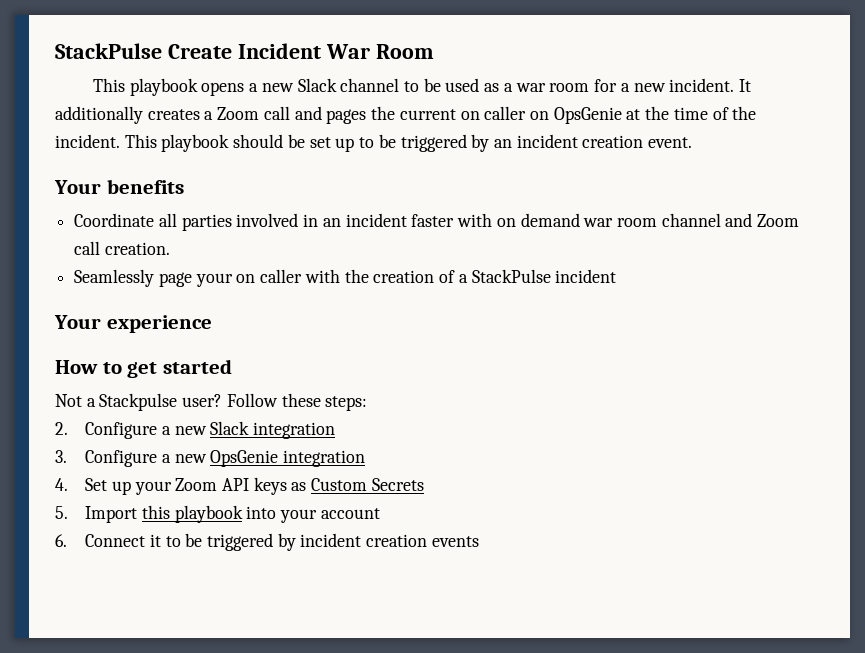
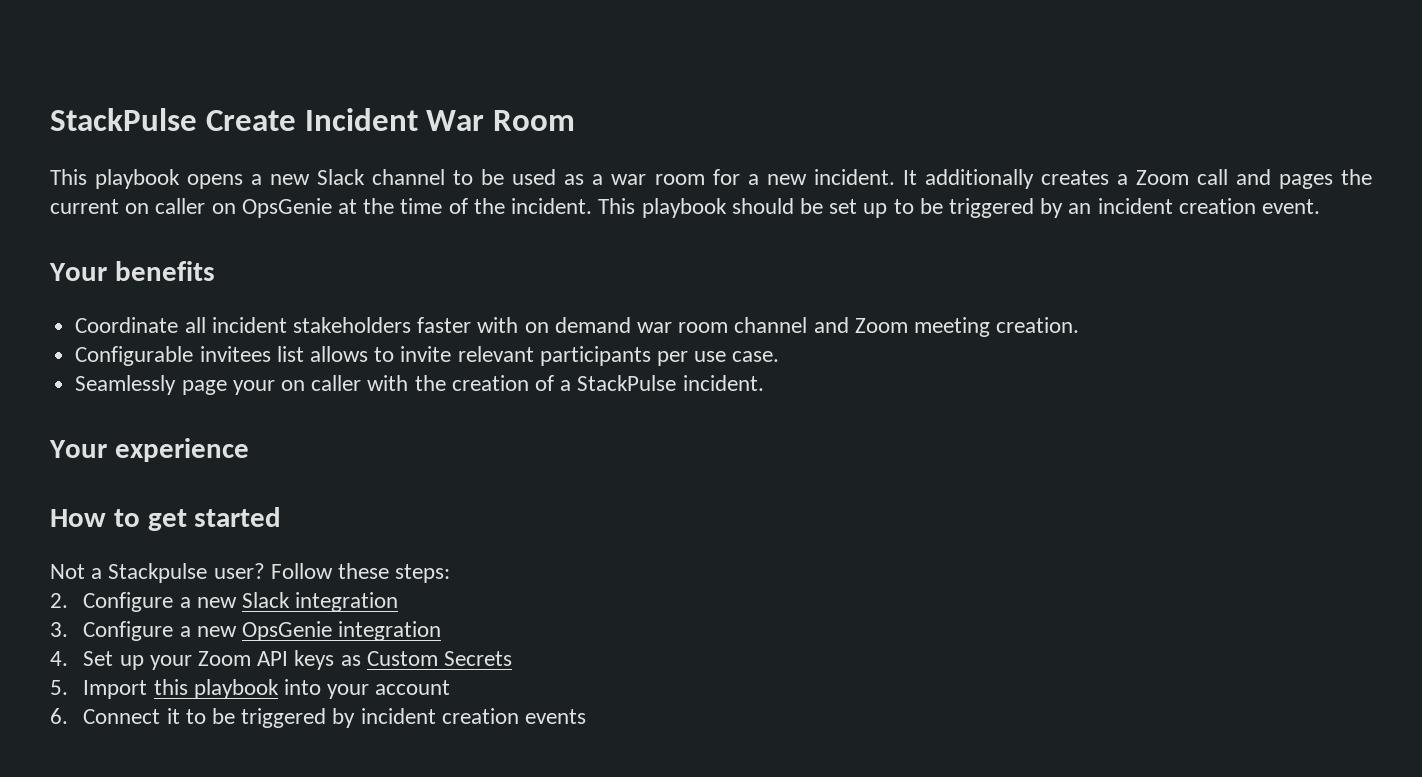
- Coordinate all parties involved in an incident faster with on demand war room channel and Zoom call creation.
+ Coordinate all incident stakeholders faster with on demand war room channel and Zoom meeting creation.
+ Configurable invitees list allows to invite relevant participants per use case.
- Seamlessly page your on caller with the creation of a StackPulse incident
+ Seamlessly page your on caller with the creation of a StackPulse incident.

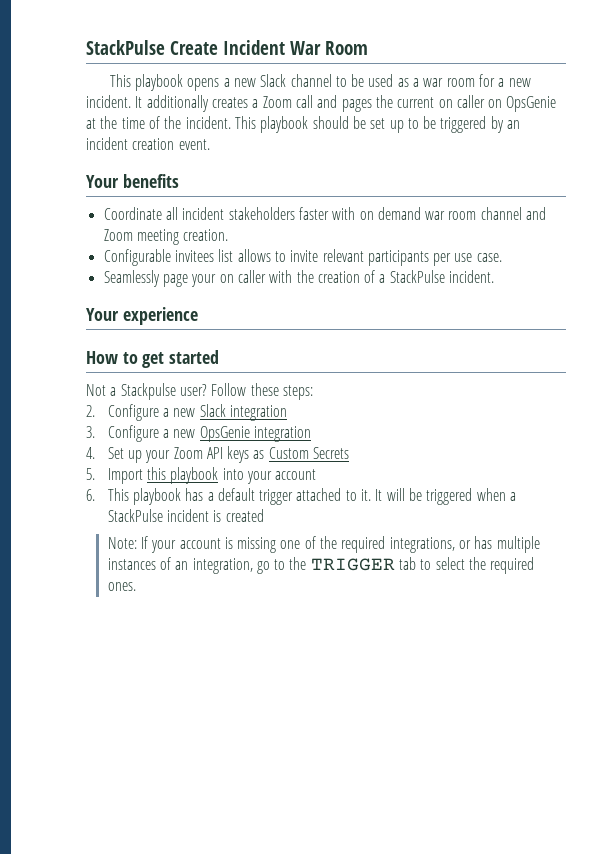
- 6. Connect it to be triggered by incident creation events
+ 6. This playbook has a default trigger attached to it. It will be triggered when a StackPulse incident is created
+ Note: If your account is missing one of the required integrations, or has multiple instances of an integration, go to the TRIGGER tab to select the required ones.

